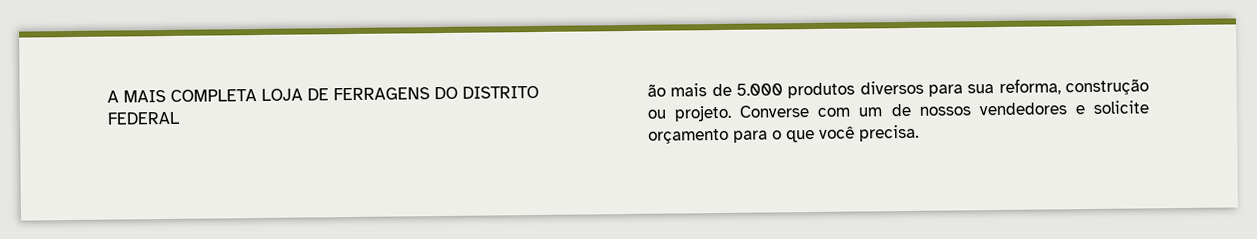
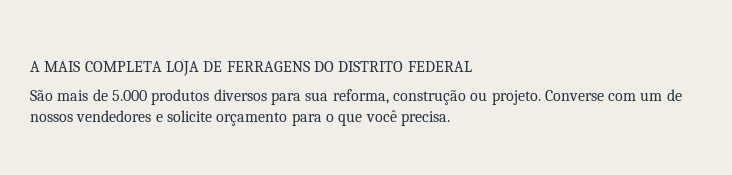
- ão mais de 5.000 produtos diversos para sua reforma, construção ou projeto.
+ São mais de 5.000 produtos diversos para sua reforma, construção ou projeto.

